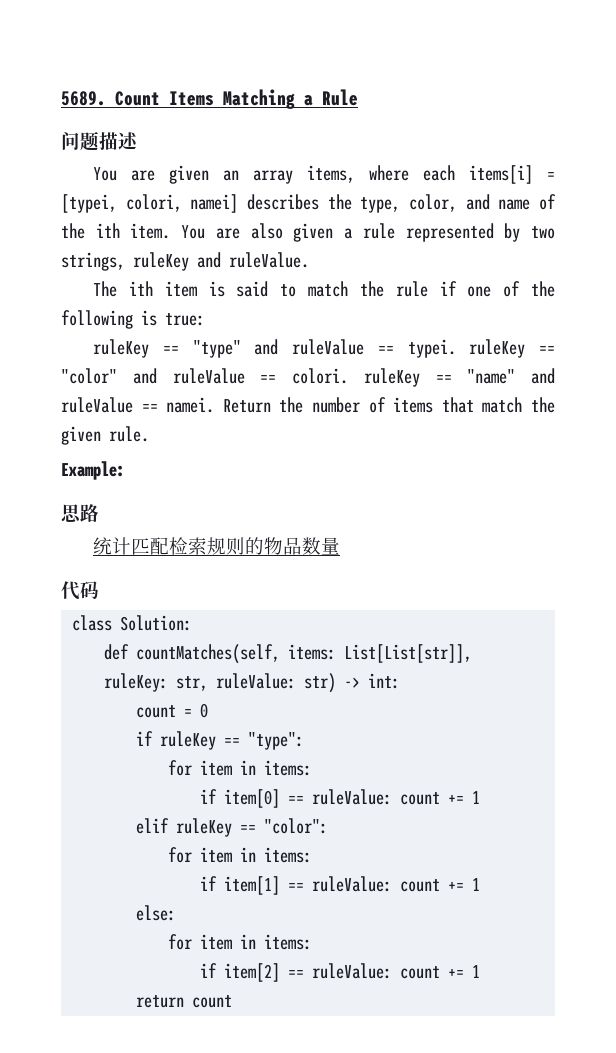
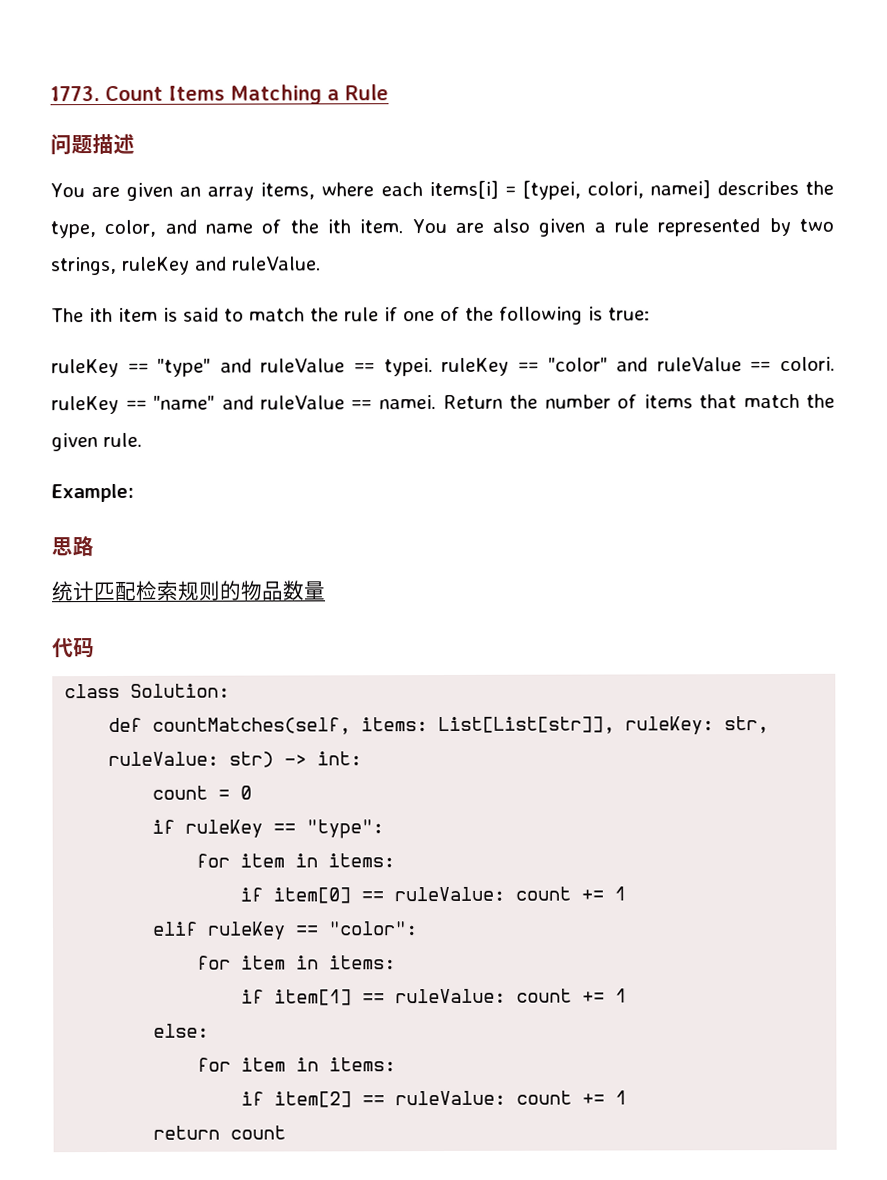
- 5689.
+ 1773.

